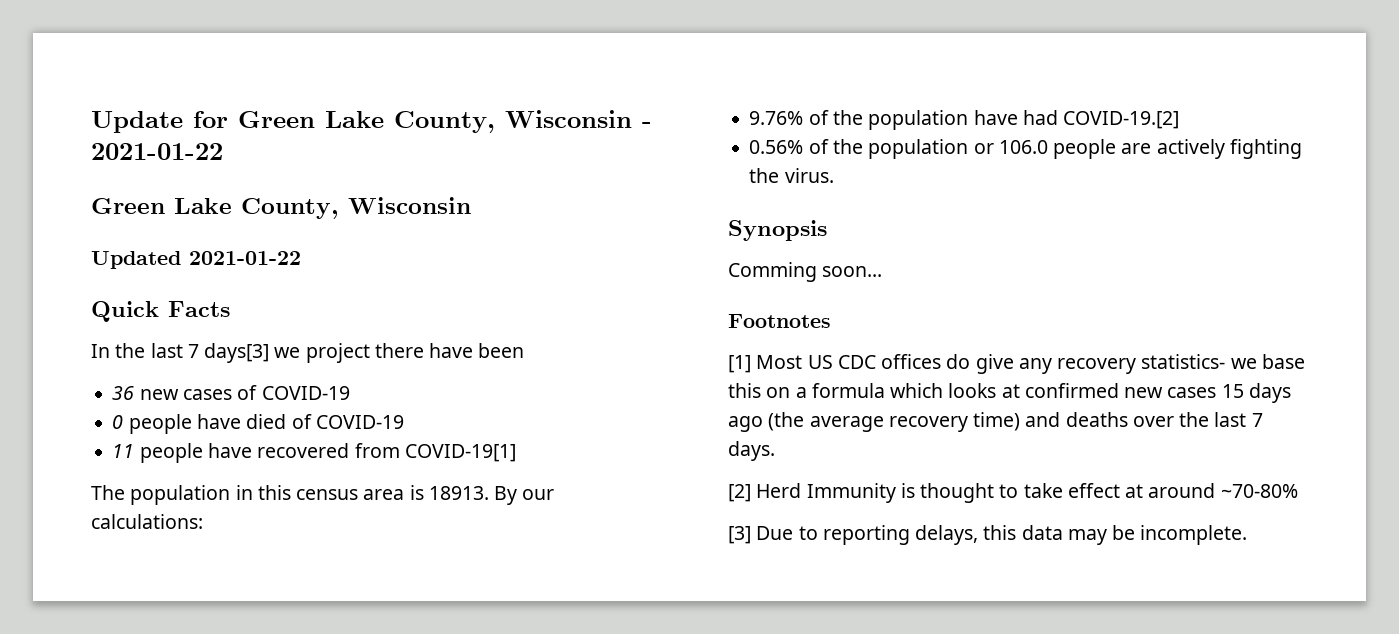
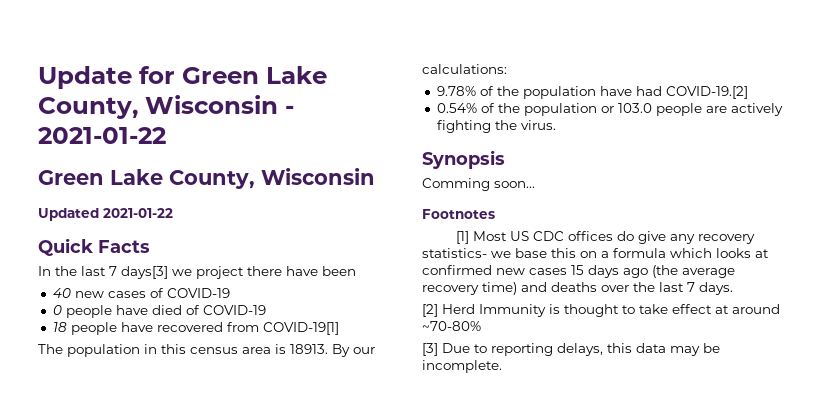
- 36 new cases of COVID-19
+ 40 new cases of COVID-19
- 11 people have recovered from COVID-19[1]
+ 18 people have recovered from COVID-19[1]
- 9.76% of the population have had COVID-19.[2]
+ 9.78% of the population have had COVID-19.[2]
- 0.56% of the population or 106.0 people are actively fighting the virus.
+ 0.54% of the population or 103.0 people are actively fighting the virus.

